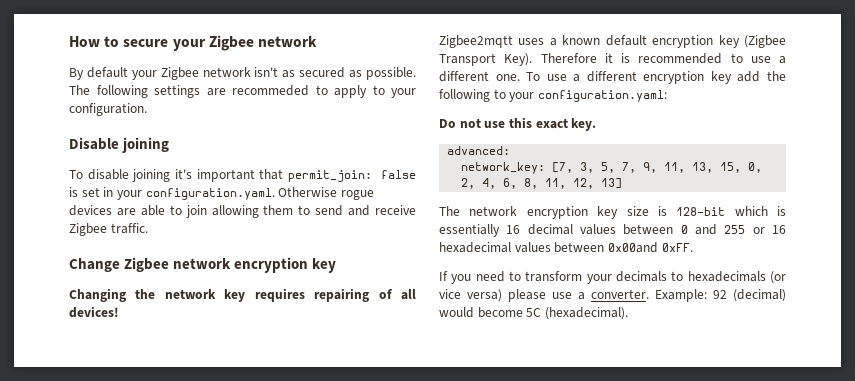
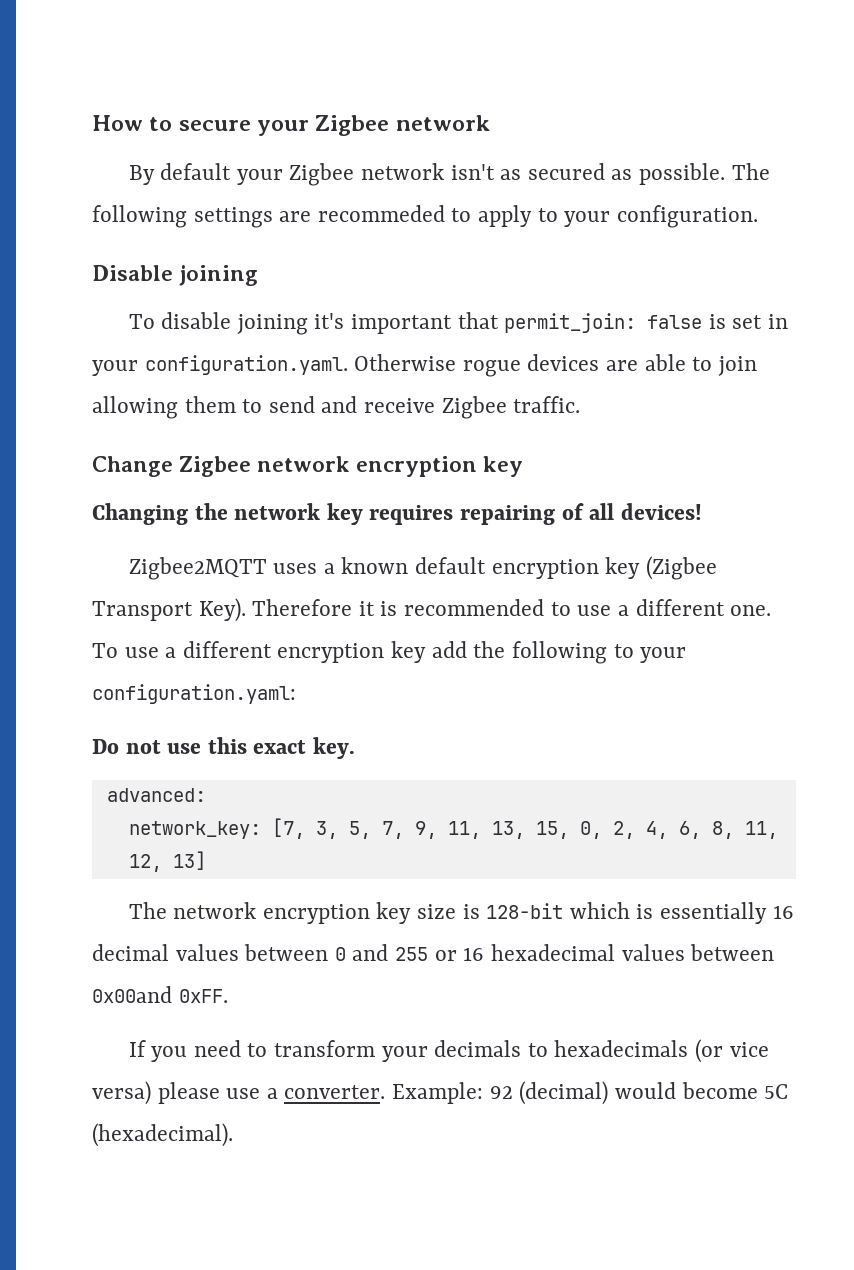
- Zigbee2mqtt uses a known default encryption key (Zigbee Transport Key).
+ Zigbee2MQTT uses a known default encryption key (Zigbee Transport Key).

